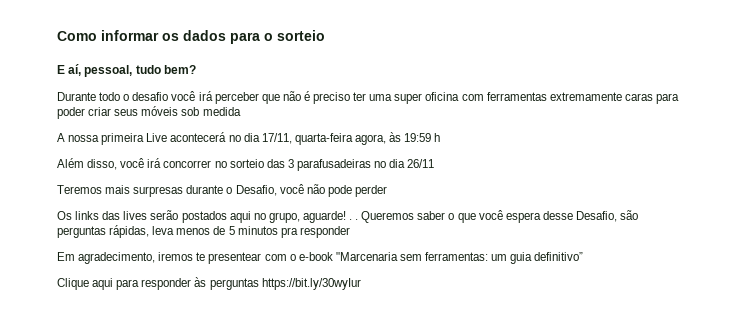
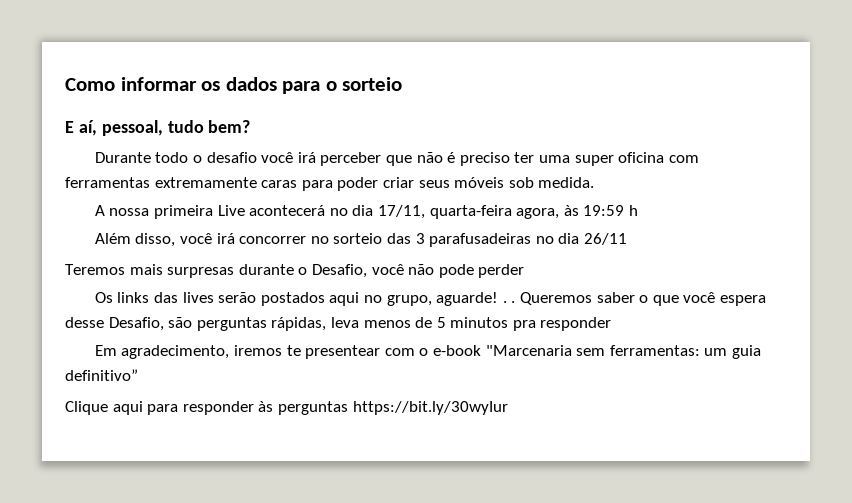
- Durante todo o desafio você irá perceber que não é preciso ter uma super oficina com ferramentas extremamente caras para poder criar seus móveis sob medida
+ Durante todo o desafio você irá perceber que não é preciso ter uma super oficina com ferramentas extremamente caras para poder criar seus móveis sob medida.

